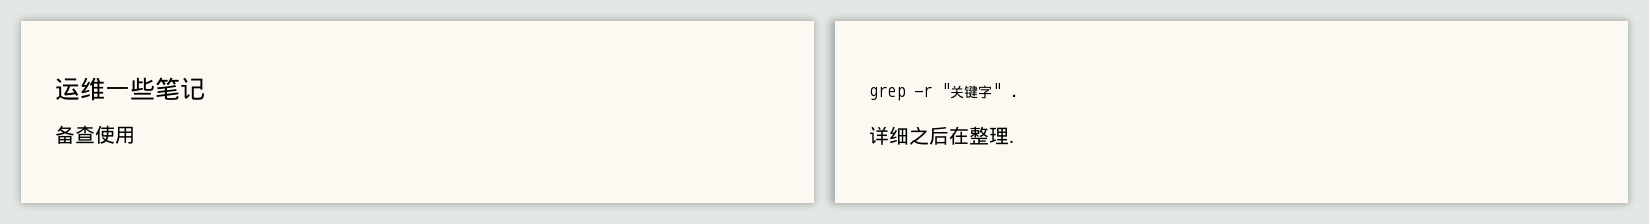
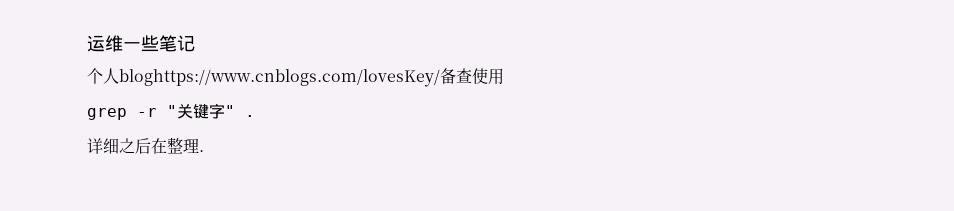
- 备查使用
+ 个人bloghttps://www.cnblogs.com/lovesKey/备查使用

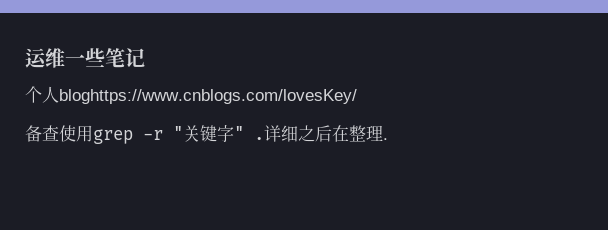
- 个人bloghttps://www.cnblogs.com/lovesKey/备查使用
- grep -r "关键字" .
- 详细之后在整理.
+ 个人bloghttps://www.cnblogs.com/lovesKey/
+ 备查使用grep -r "关键字" .详细之后在整理.

